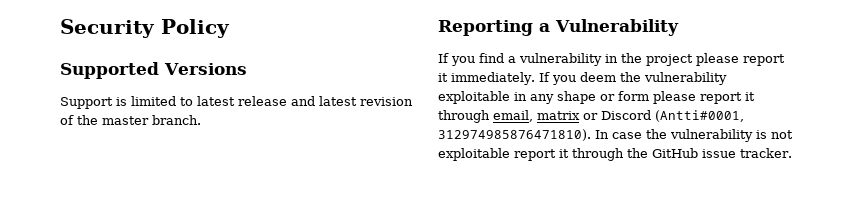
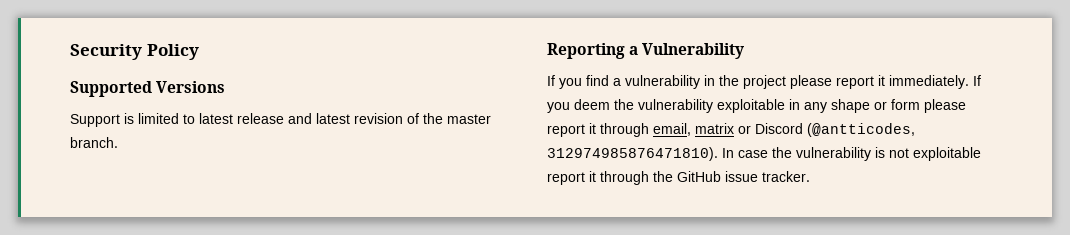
- If you deem the vulnerability exploitable in any shape or form please report it through email, matrix or Discord (Antti#0001, 312974985876471810).
+ If you deem the vulnerability exploitable in any shape or form please report it through email, matrix or Discord (@antticodes, 312974985876471810).

